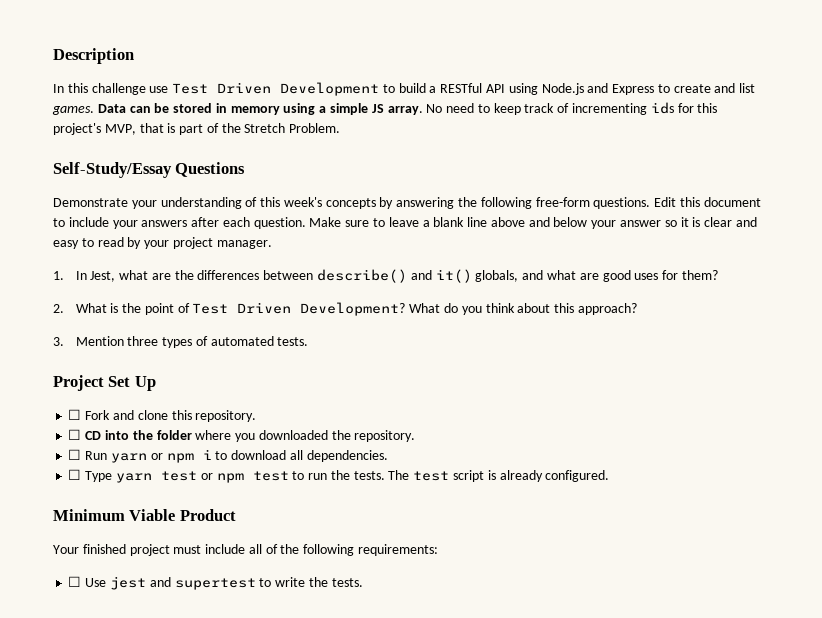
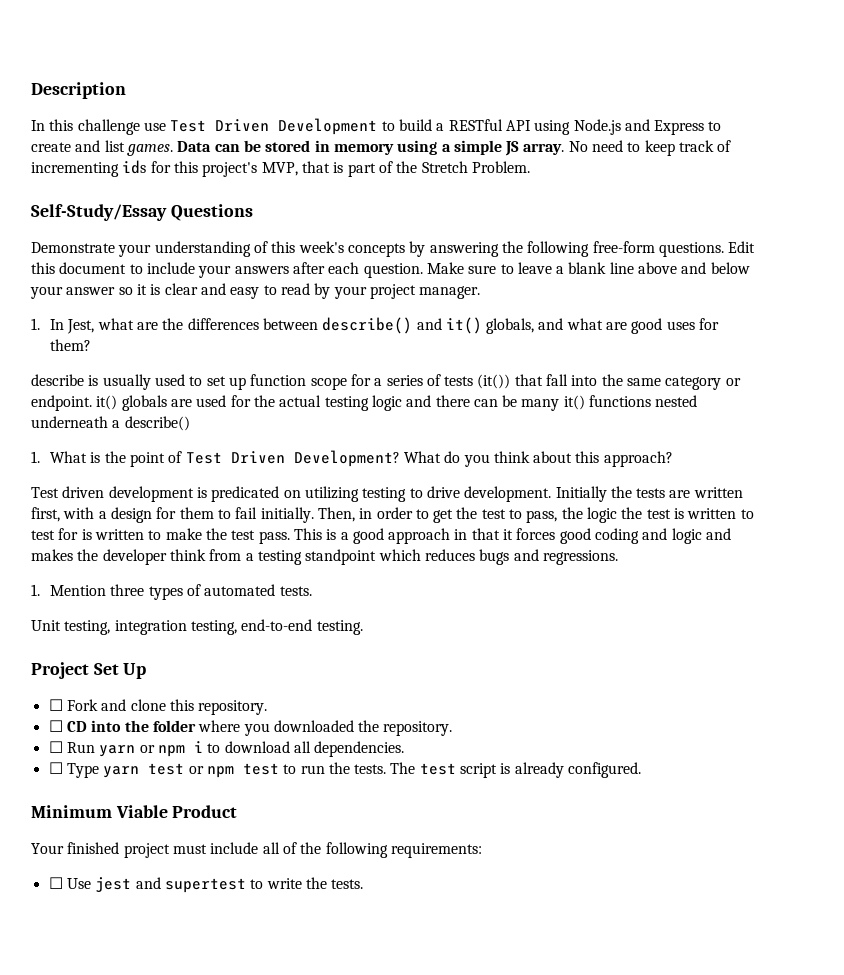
- 2. What is the point of Test Driven Development?
+ describe is usually used to set up function scope for a series of tests (it()) that fall into the same category or endpoint. it() globals are used for the actual testing logic and there can be many it() functions nested underneath a describe()
+ 1. What is the point of Test Driven Development?
- 3. Mention three types of automated tests.
+ Test driven development is predicated on utilizing testing to drive development. Initially the tests are written first, with a design for them to fail initially. Then, in order to get the test to pass, the logic the test is written to test for is written to make the test pass. This is a good approach in that it forces good coding and logic and makes the developer think from a testing standpoint which reduces bugs and regressions.
+ 1. Mention three types of automated tests.
+ Unit testing, integration testing, end-to-end testing.

